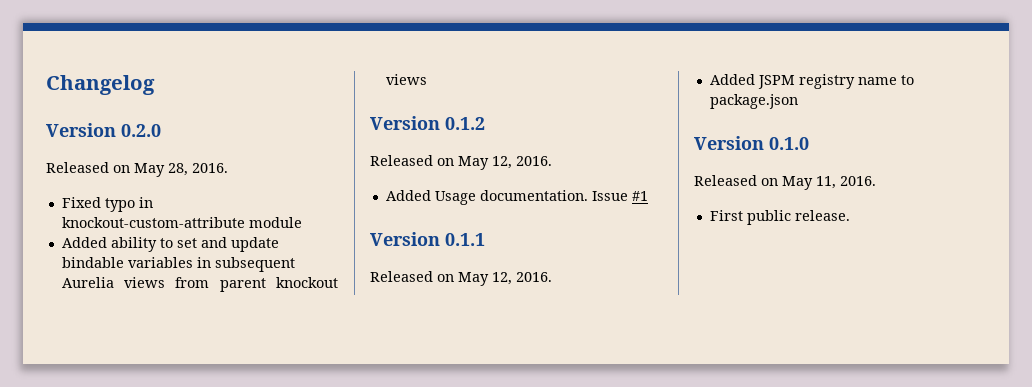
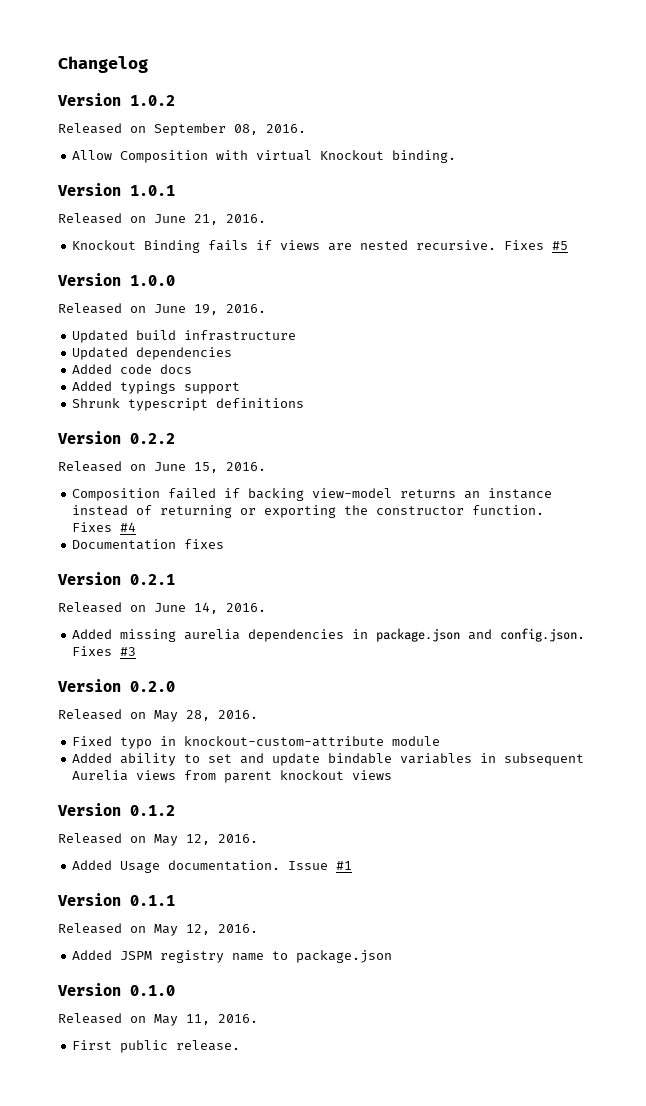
+ Version 1.0.2
+ Released on September 08, 2016.
+ Allow Composition with virtual Knockout binding.
+ Version 1.0.1
+ Released on June 21, 2016.
+ Knockout Binding fails if views are nested recursive. Fixes #5
+ Version 1.0.0
+ Released on June 19, 2016.
+ Updated build infrastructure
+ Updated dependencies
+ Added code docs
+ Added typings support
+ Shrunk typescript definitions
+ Version 0.2.2
+ Released on June 15, 2016.
+ Composition failed if backing view-model returns an instance instead of returning or exporting the constructor function. Fixes #4
+ Documentation fixes
+ Version 0.2.1
+ Released on June 14, 2016.
+ Added missing aurelia dependencies in package.json and config.json. Fixes #3

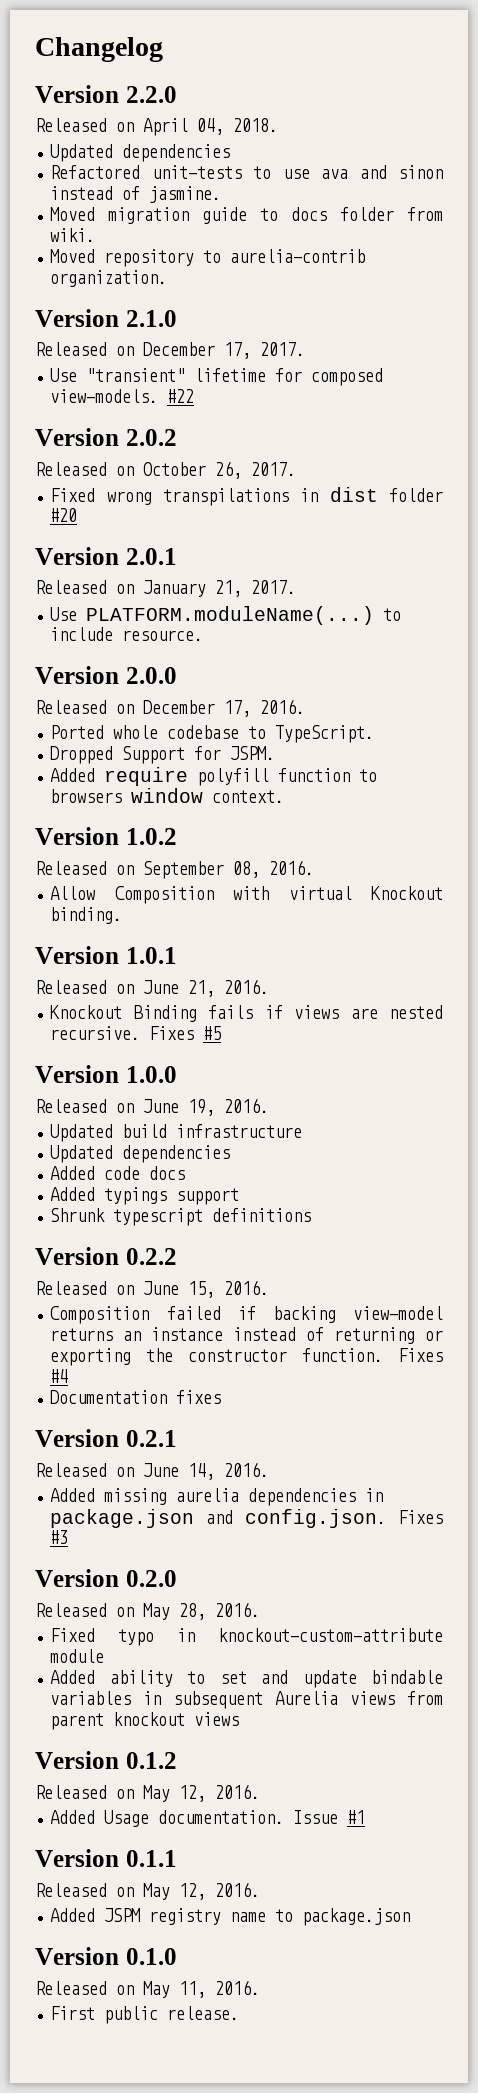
+ Version 2.2.0
+ Released on April 04, 2018.
+ Updated dependencies
+ Refactored unit-tests to use ava and sinon instead of jasmine.
+ Moved migration guide to docs folder from wiki.
+ Moved repository to aurelia-contrib organization.
+ Version 2.1.0
+ Released on December 17, 2017.
+ Use "transient" lifetime for composed view-models. #22
+ Version 2.0.2
+ Released on October 26, 2017.
+ Fixed wrong transpilations in dist folder #20
+ Version 2.0.1
+ Released on January 21, 2017.
+ Use PLATFORM.moduleName(...) to include resource.
+ Version 2.0.0
+ Released on December 17, 2016.
+ Ported whole codebase to TypeScript.
+ Dropped Support for JSPM.
+ Added require polyfill function to browsers window context.

